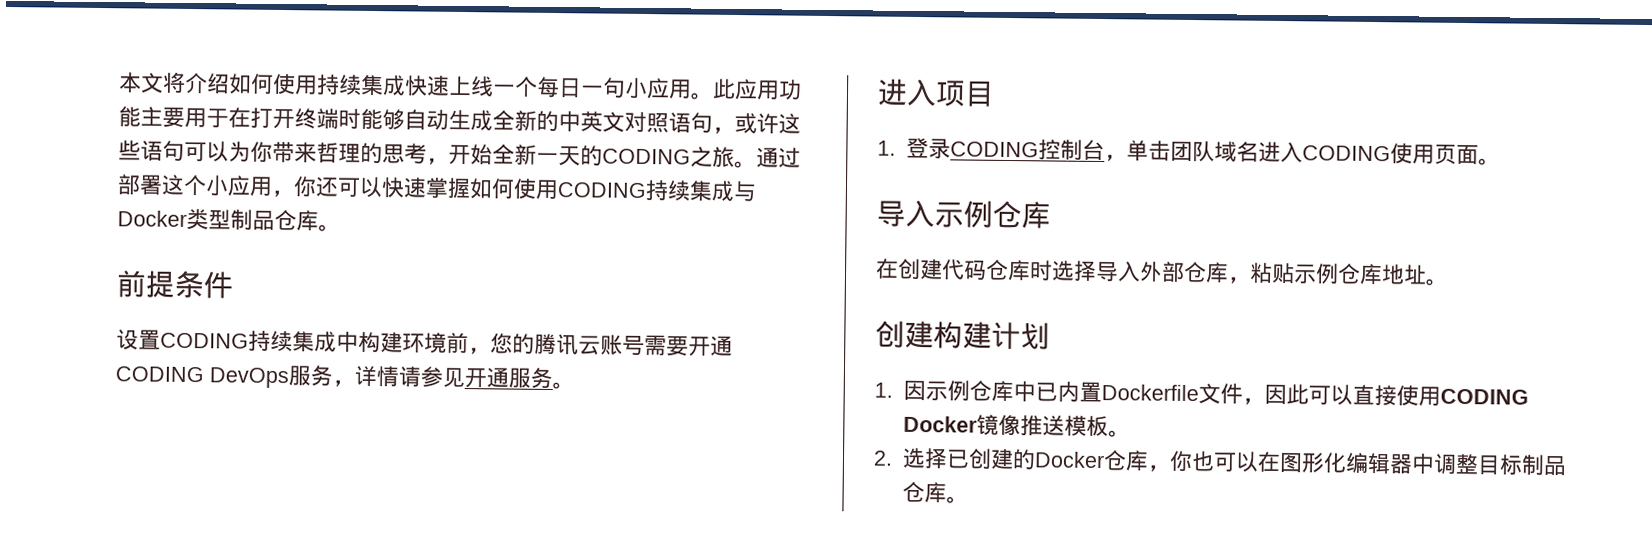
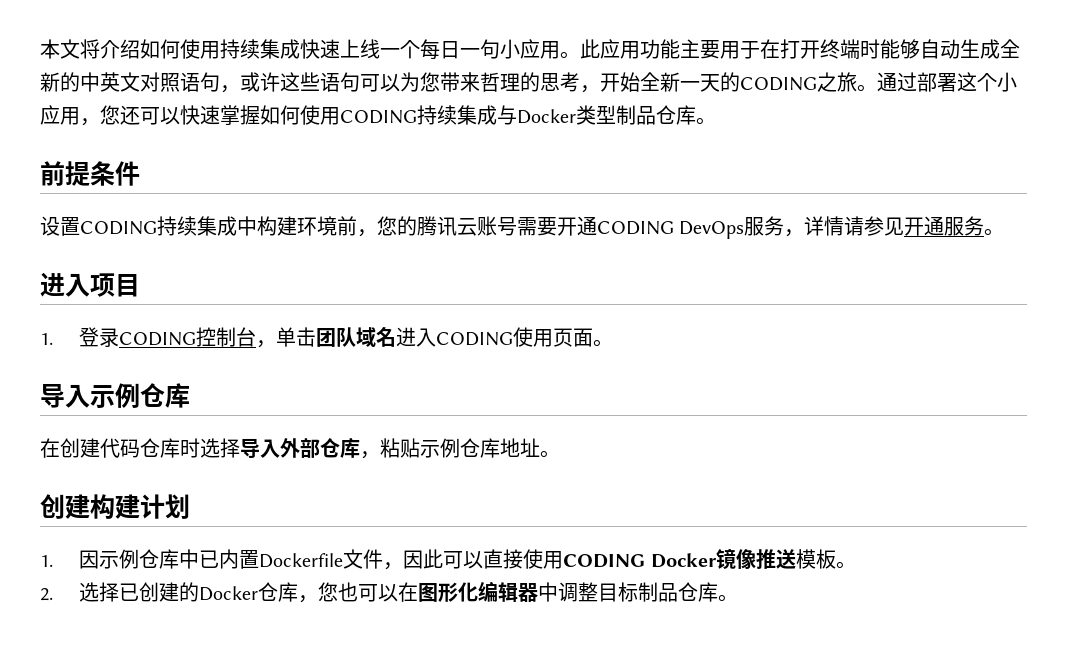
- 此应用功能主要用于在打开终端时能够自动生成全新的中英文对照语句，或许这些语句可以为你带来哲理的思考，开始全新一天的CODING之旅。
+ 此应用功能主要用于在打开终端时能够自动生成全新的中英文对照语句，或许这些语句可以为您带来哲理的思考，开始全新一天的CODING之旅。
- 通过部署这个小应用，你还可以快速掌握如何使用CODING持续集成与Docker类型制品仓库。
+ 通过部署这个小应用，您还可以快速掌握如何使用CODING持续集成与Docker类型制品仓库。
- 2.选择已创建的Docker仓库，你也可以在图形化编辑器中调整目标制品仓库。
+ 2.选择已创建的Docker仓库，您也可以在图形化编辑器中调整目标制品仓库。

